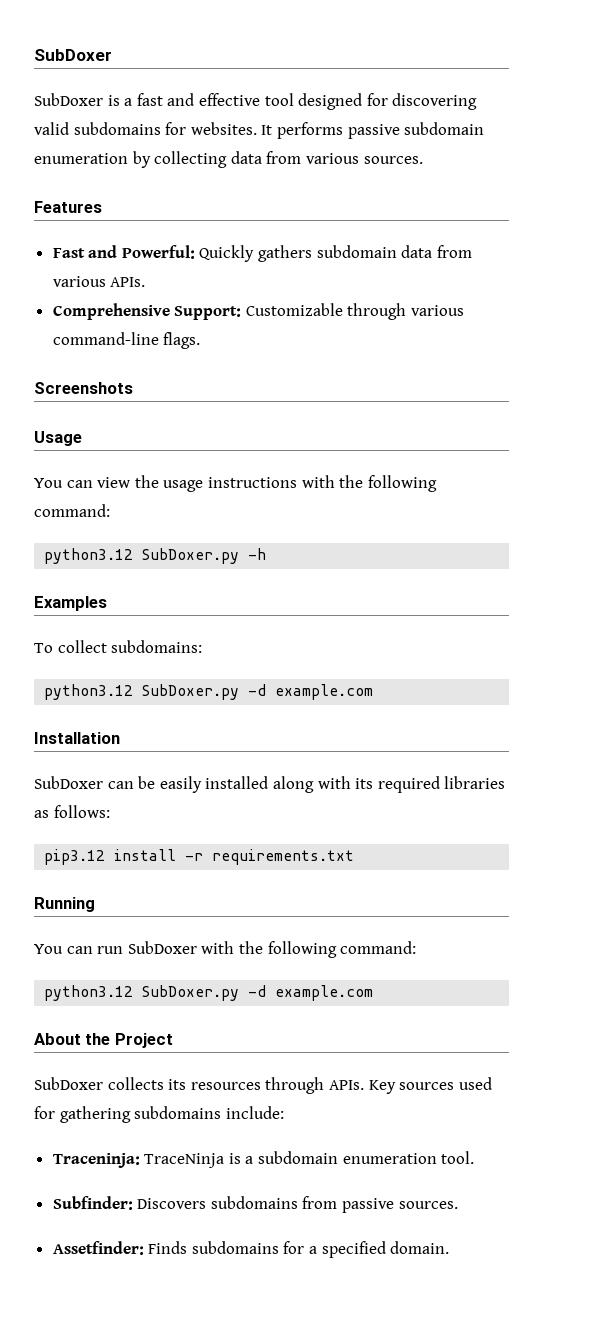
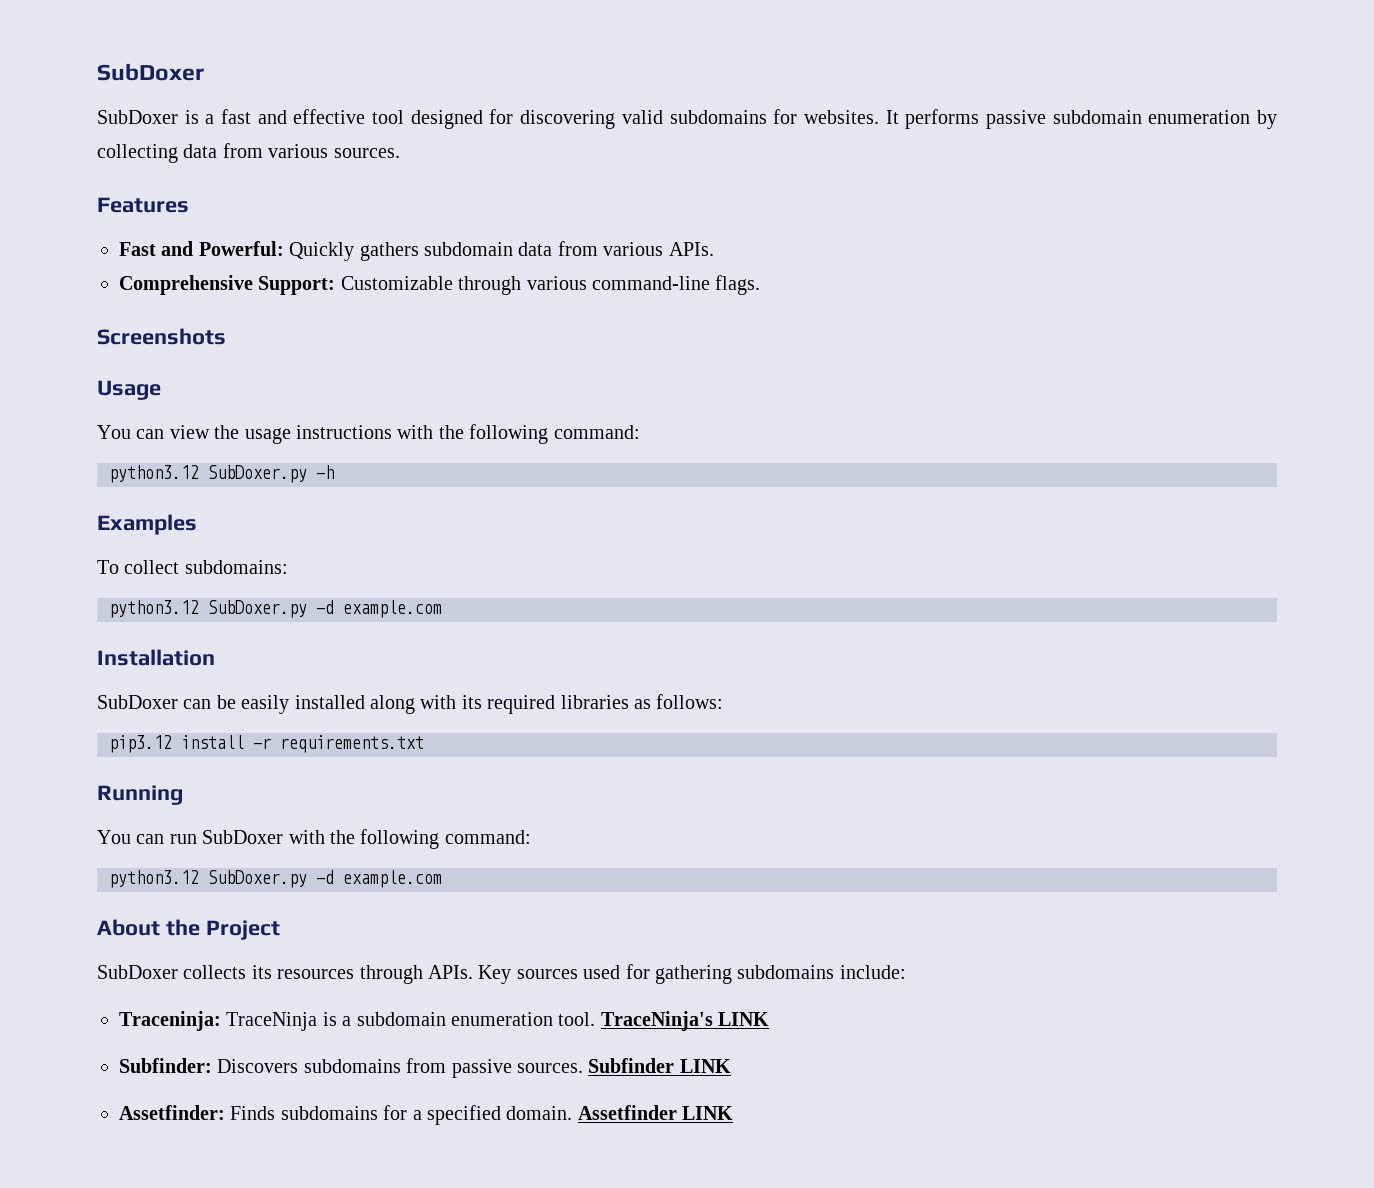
+ TraceNinja's LINK
+ Subfinder LINK
+ Assetfinder LINK

